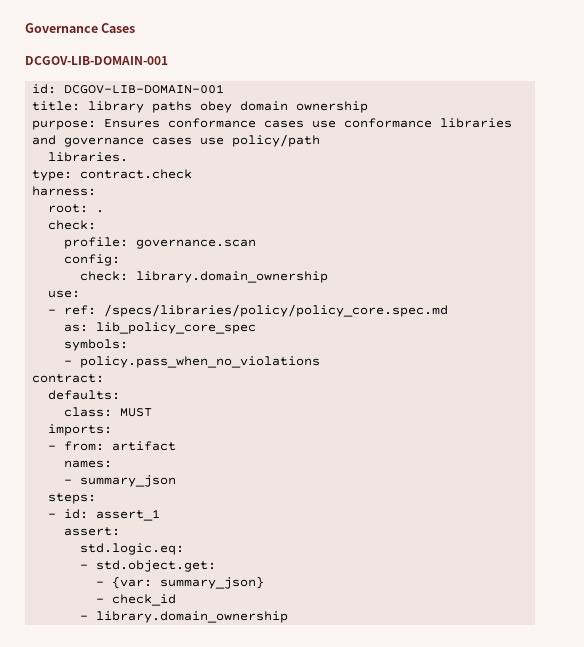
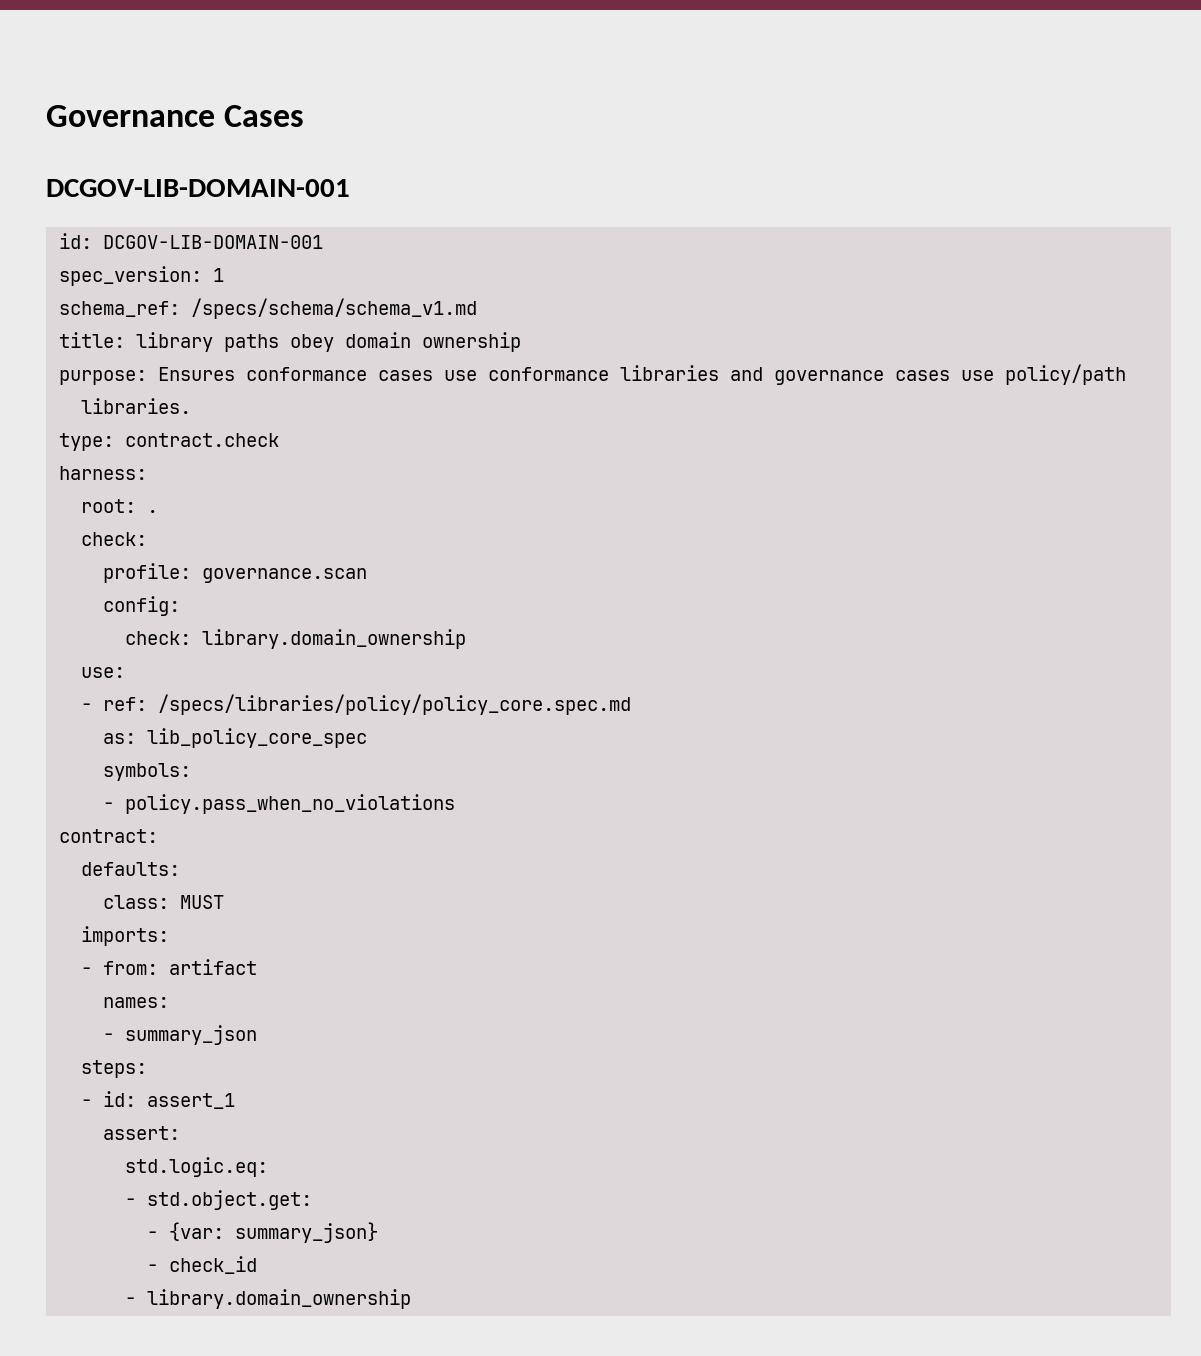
+ spec_version: 1
+ schema_ref: /specs/schema/schema_v1.md

